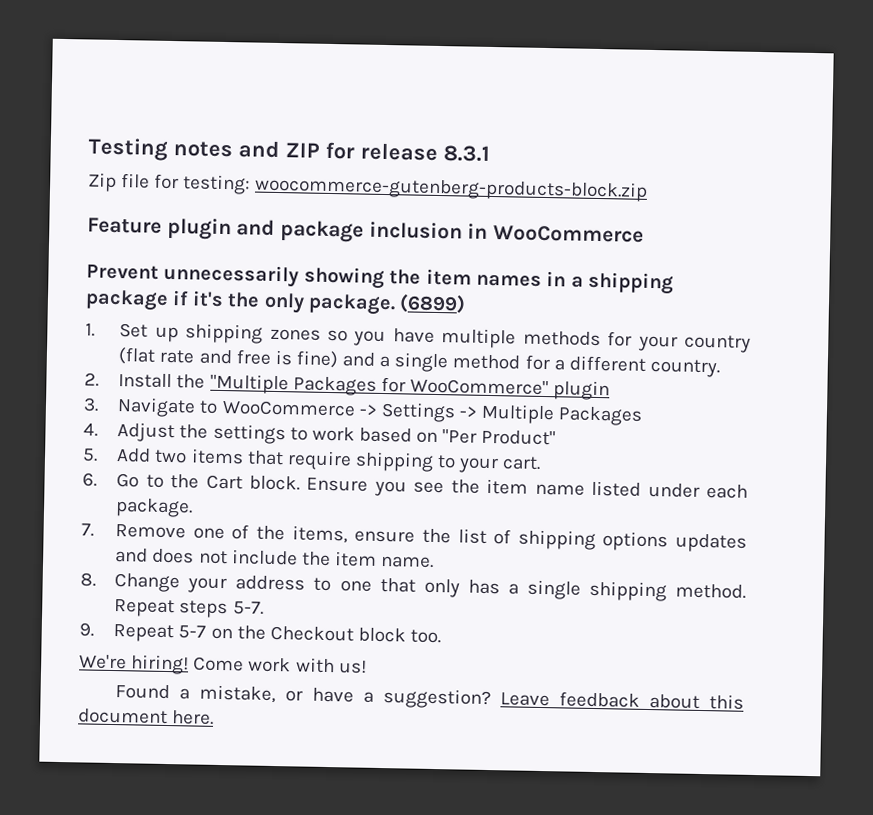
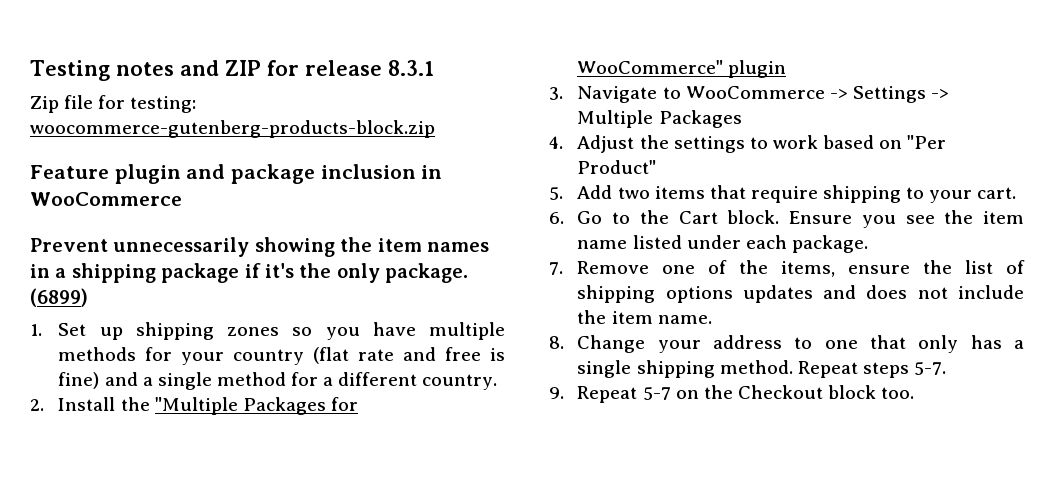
- We're hiring! Come work with us!
- Found a mistake, or have a suggestion? Leave feedback about this document here.

